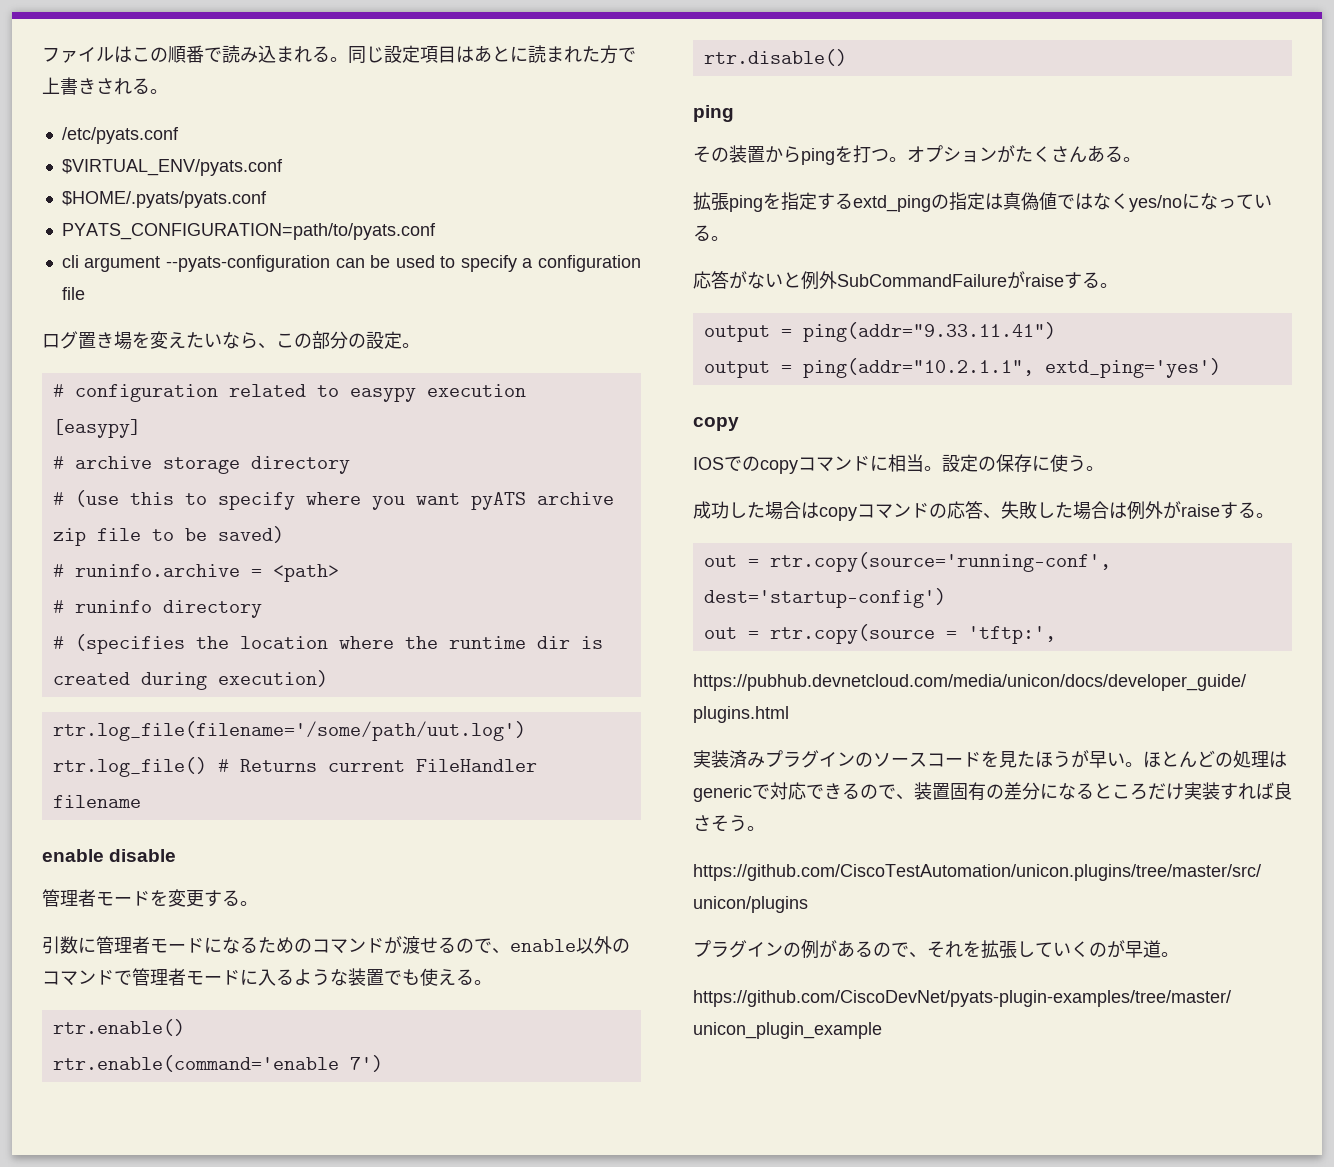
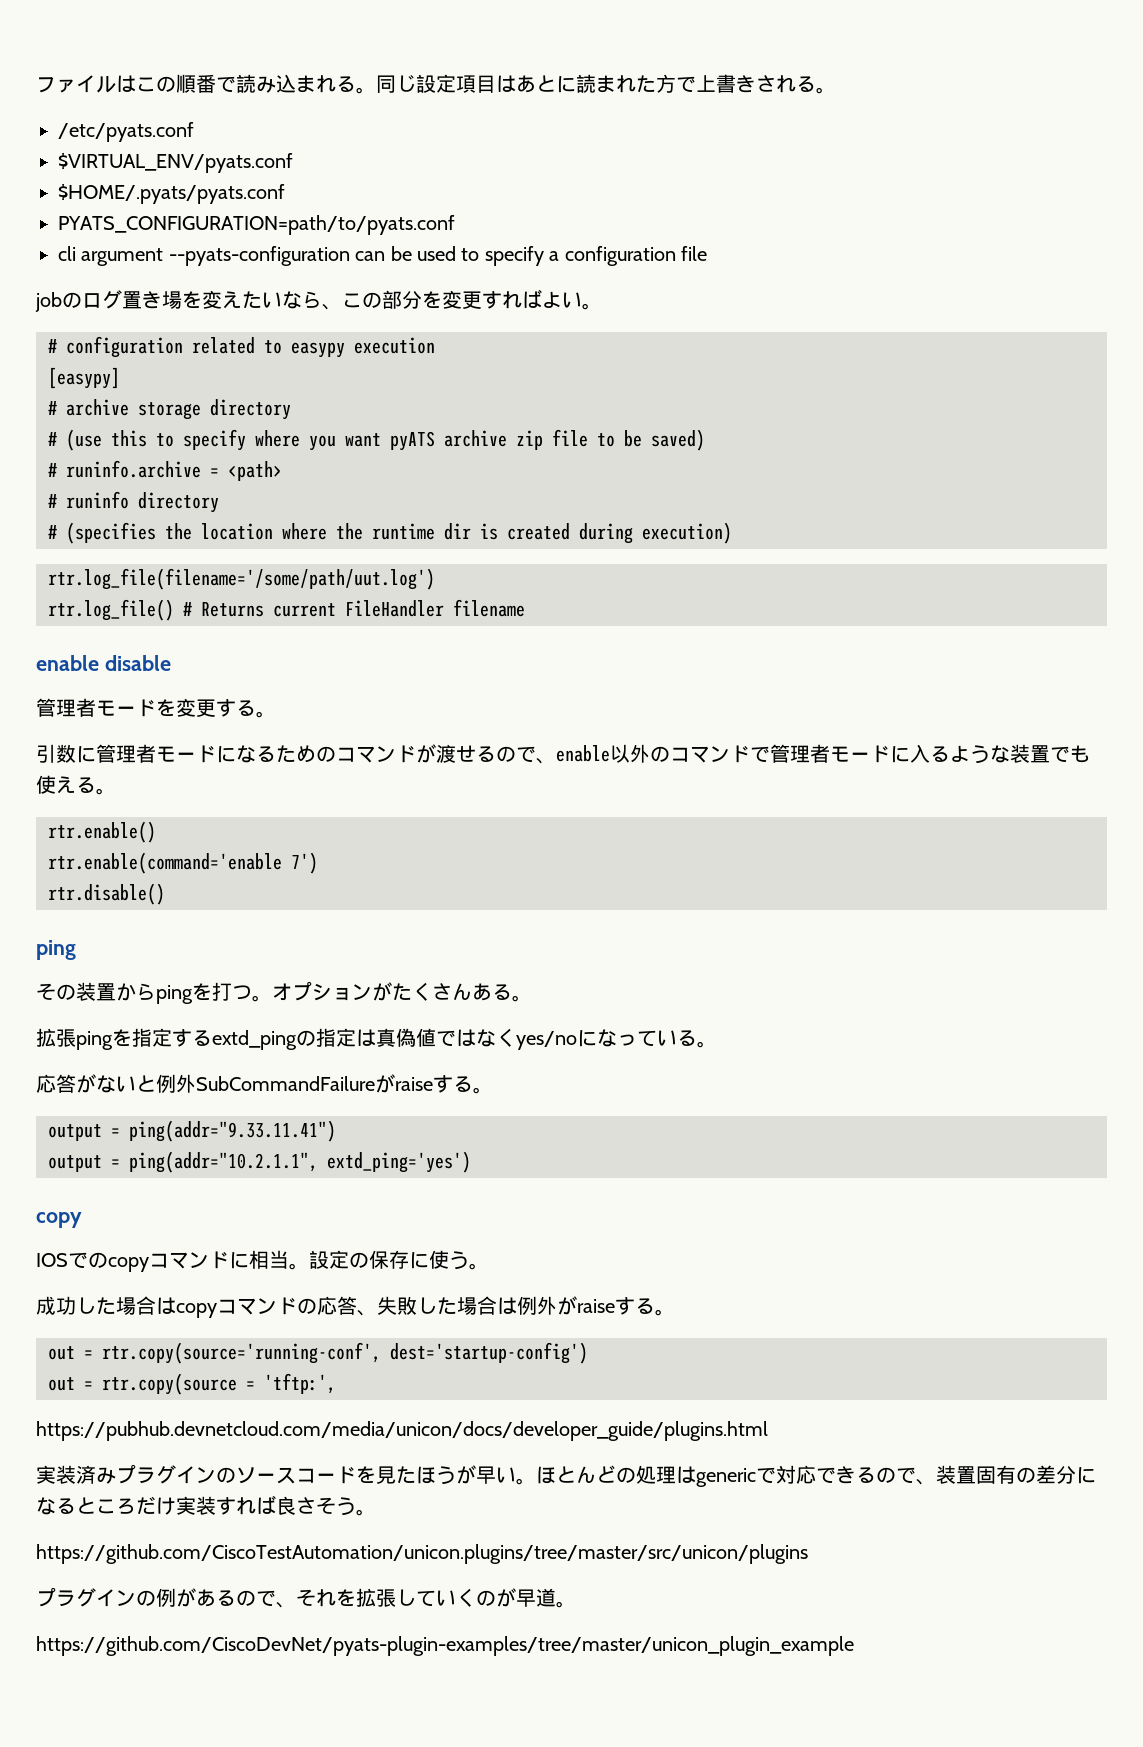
- ログ置き場を変えたいなら、この部分の設定。
+ jobのログ置き場を変えたいなら、この部分を変更すればよい。

